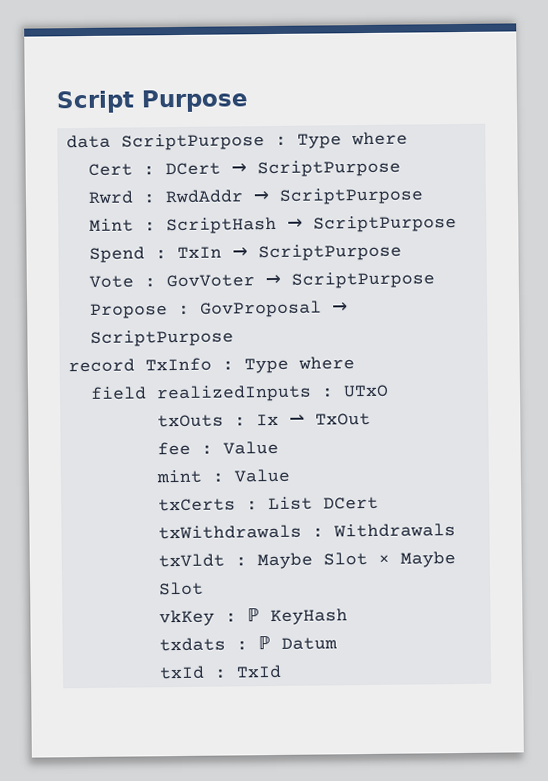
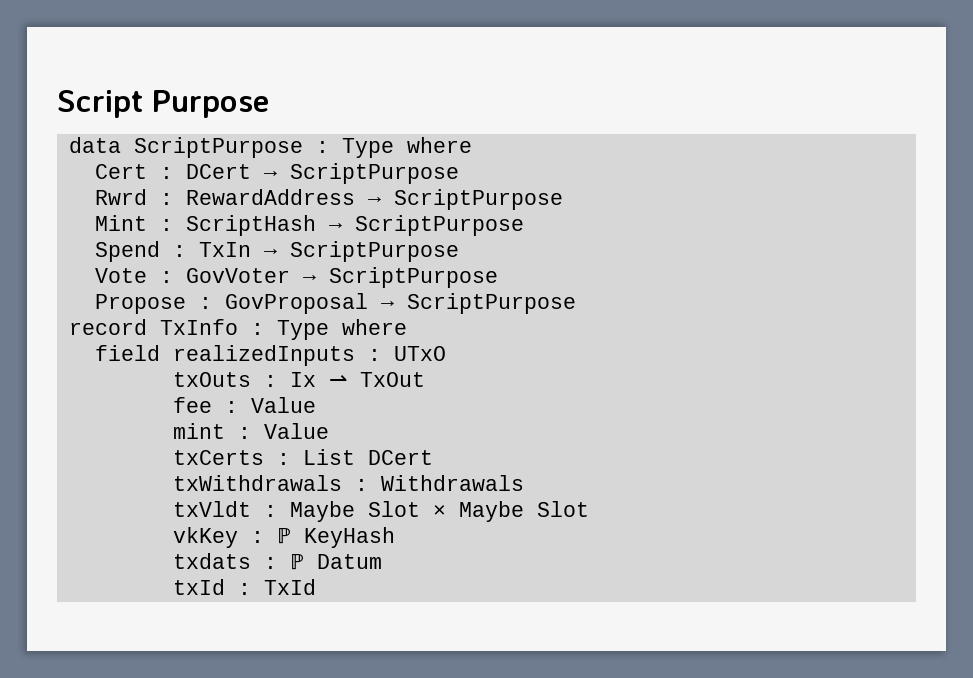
- Rwrd : RwdAddr → ScriptPurpose
+ Rwrd : RewardAddress → ScriptPurpose

